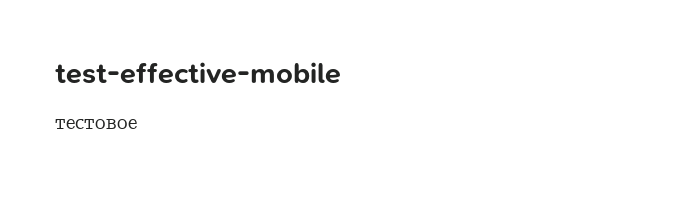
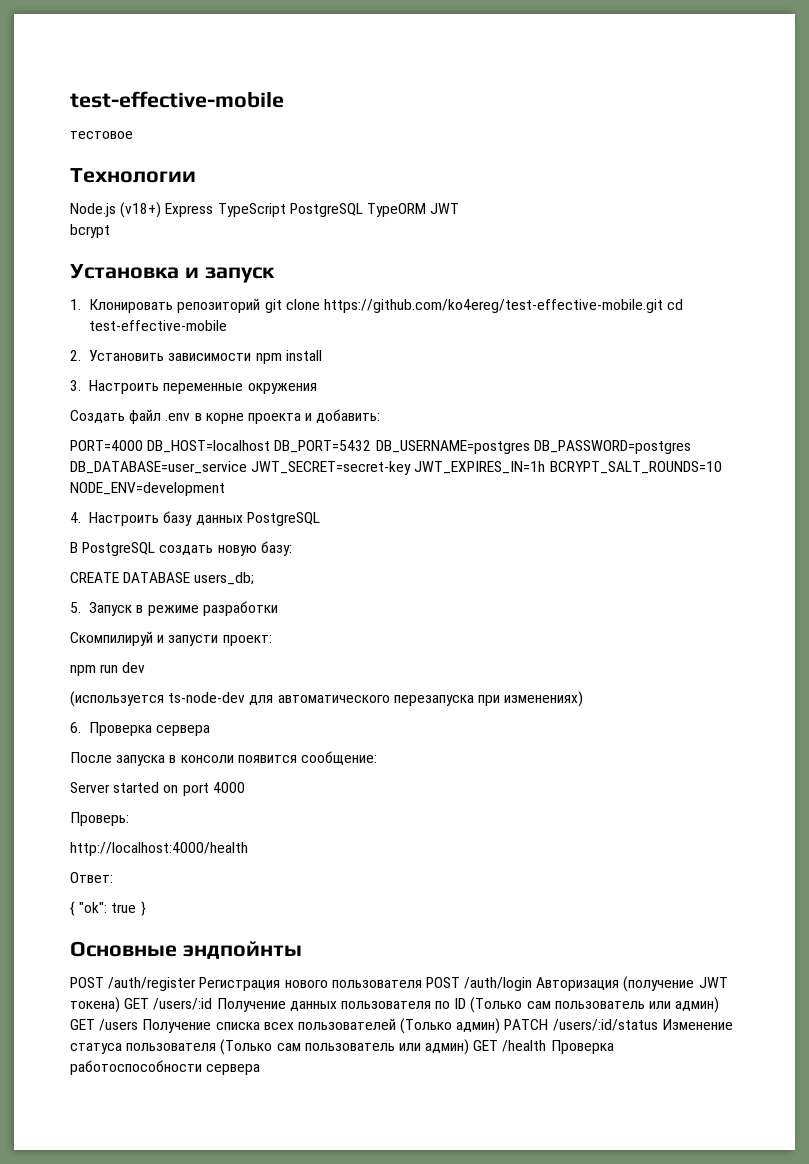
+ Технологии
+ Node.js (v18+) Express TypeScript PostgreSQL TypeORM JWT
+ bcrypt
+ Установка и запуск
+ 1. Клонировать репозиторий git clone https://github.com/ko4ereg/test-effective-mobile.git cd test-effective-mobile
+ 2. Установить зависимости npm install
+ 3. Настроить переменные окружения
+ Создать файл .env в корне проекта и добавить:
+ PORT=4000 DB_HOST=localhost DB_PORT=5432 DB_USERNAME=postgres DB_PASSWORD=postgres DB_DATABASE=user_service JWT_SECRET=secret-key JWT_EXPIRES_IN=1h BCRYPT_SALT_ROUNDS=10 NODE_ENV=development
+ 4. Настроить базу данных PostgreSQL
+ В PostgreSQL создать новую базу:
+ CREATE DATABASE users_db;
+ 5. Запуск в режиме разработки
+ Скомпилируй и запусти проект:
+ npm run dev
+ (используется ts-node-dev для автоматического перезапуска при изменениях)
+ 6. Проверка сервера
+ После запуска в консоли появится сообщение:
+ Server started on port 4000
+ Проверь:
+ http://localhost:4000/health
+ Ответ:
+ { "ok": true }
+ Основные эндпойнты
+ POST /auth/register Регистрация нового пользователя POST /auth/login Авторизация (получение JWT токена) GET /users/:id Получение данных пользователя по ID (Только сам пользователь или админ) GET /users Получение списка всех пользователей (Только админ) PATCH /users/:id/status Изменение статуса пользователя (Только сам пользователь или админ) GET /health Проверка работоспособности сервера

